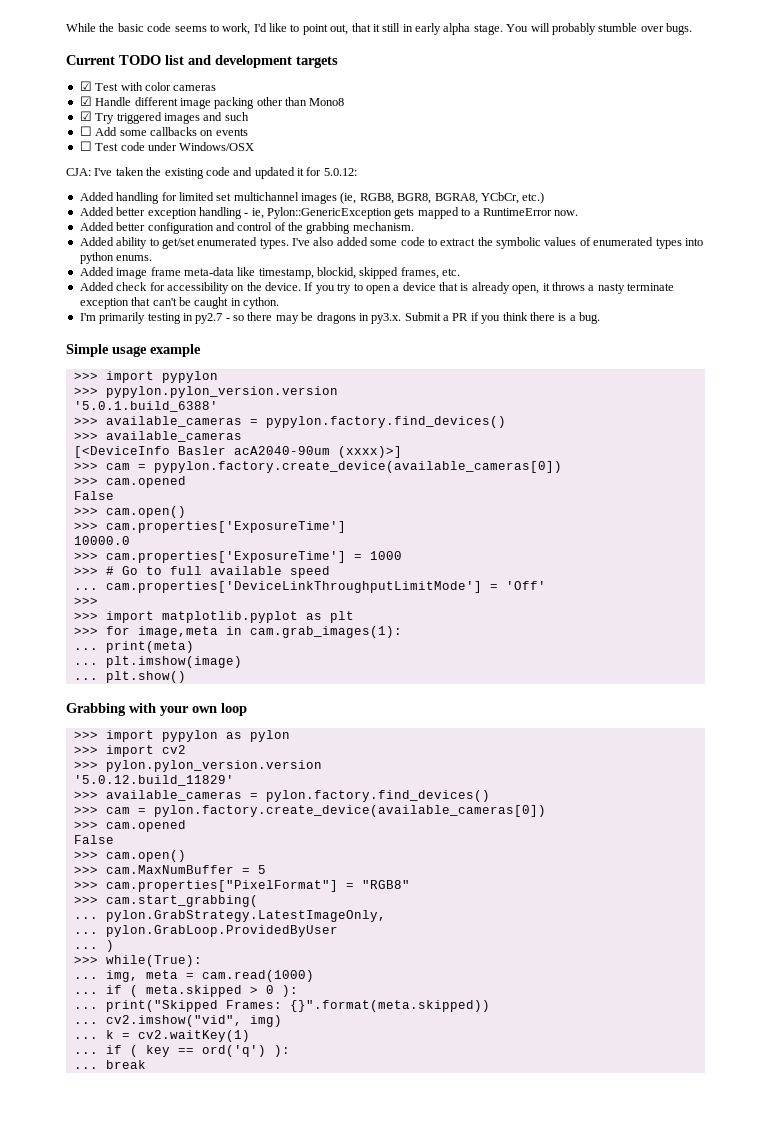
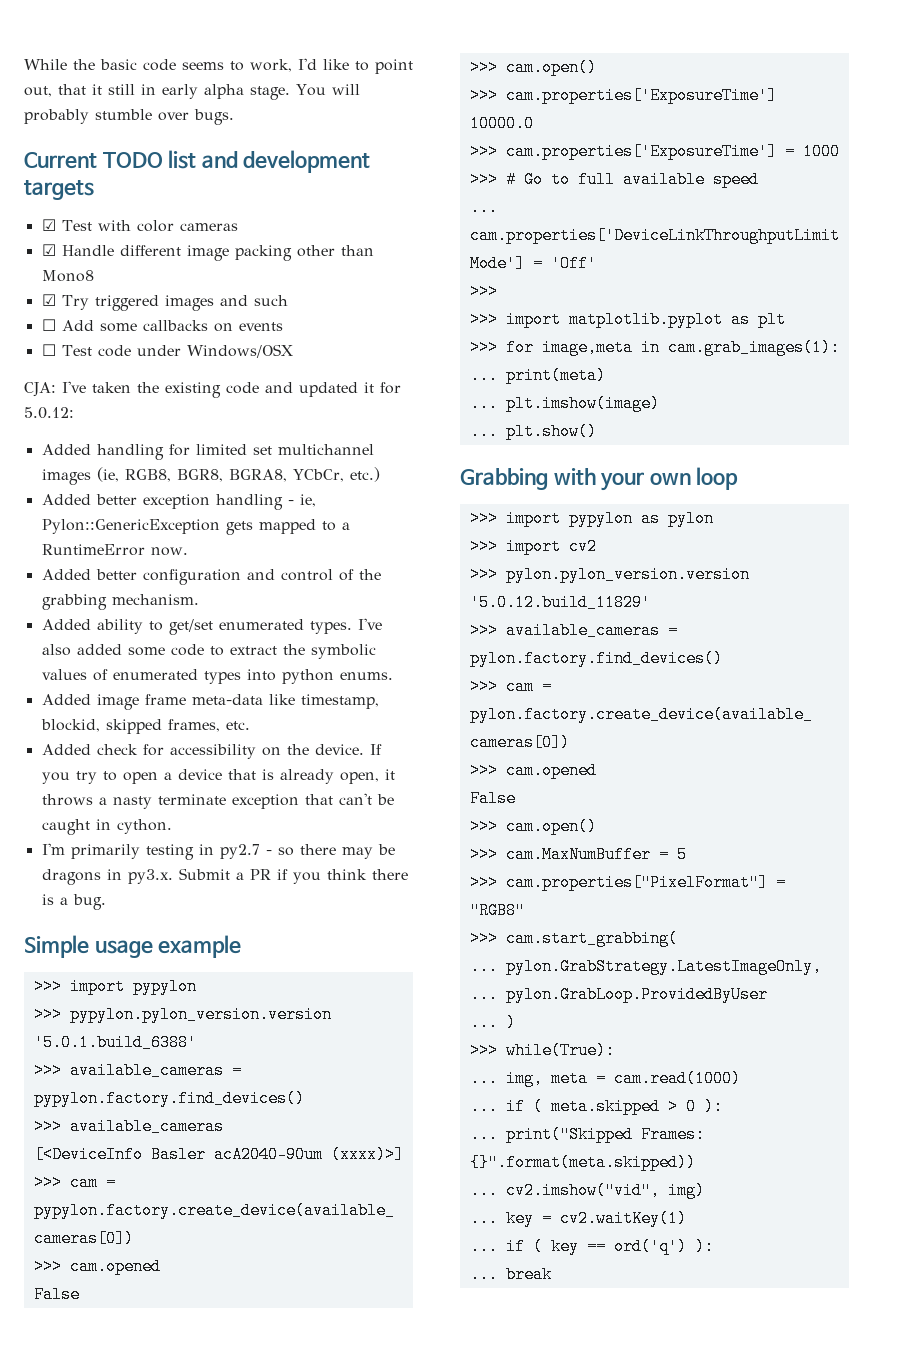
- ... k = cv2.waitKey(1)
+ ... key = cv2.waitKey(1)

